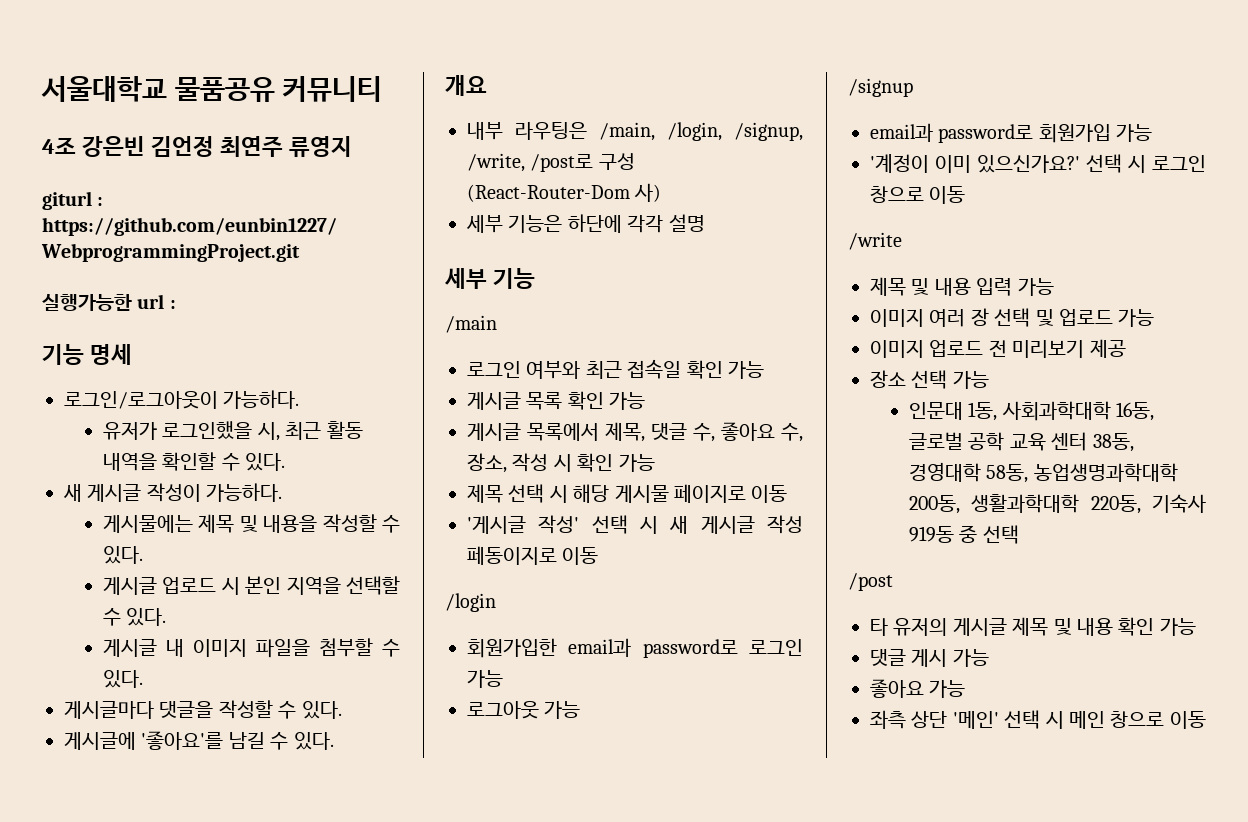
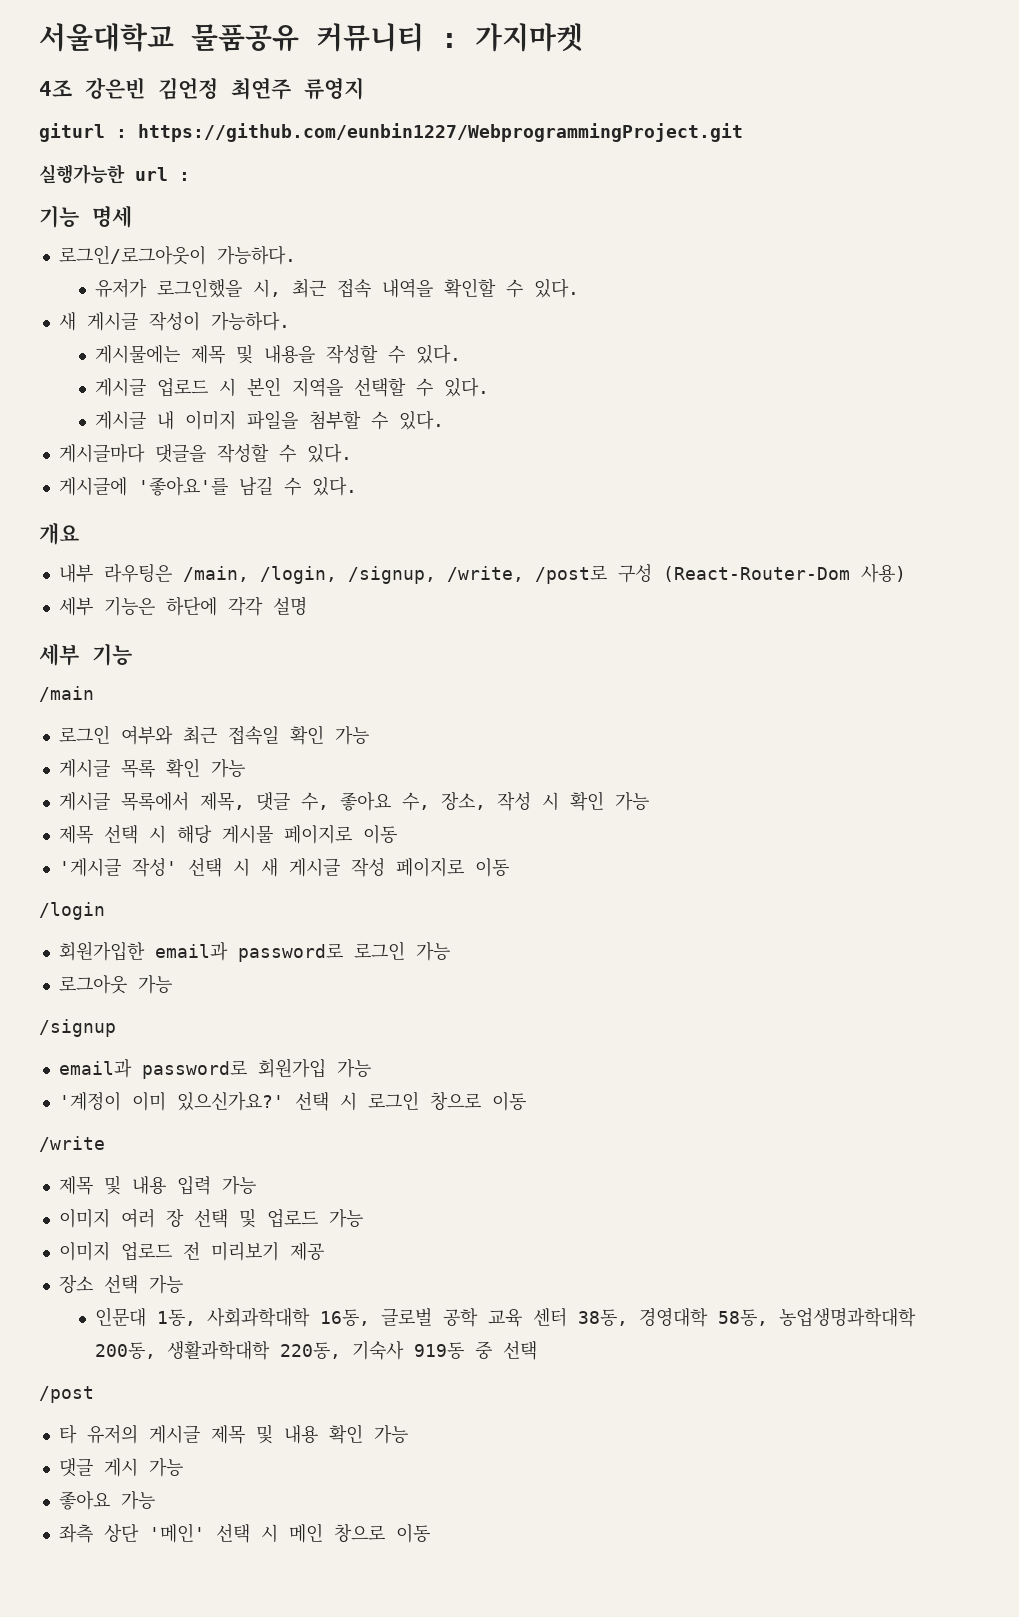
- 서울대학교 물품공유 커뮤니티
+ 서울대학교 물품공유 커뮤니티 : 가지마켓
- 유저가 로그인했을 시, 최근 활동 내역을 확인할 수 있다.
+ 유저가 로그인했을 시, 최근 접속 내역을 확인할 수 있다.
- 내부 라우팅은 /main, /login, /signup, /write, /post로 구성 (React-Router-Dom 사)
+ 내부 라우팅은 /main, /login, /signup, /write, /post로 구성 (React-Router-Dom 사용)
- '게시글 작성' 선택 시 새 게시글 작성 페동이지로 이동
+ '게시글 작성' 선택 시 새 게시글 작성 페이지로 이동

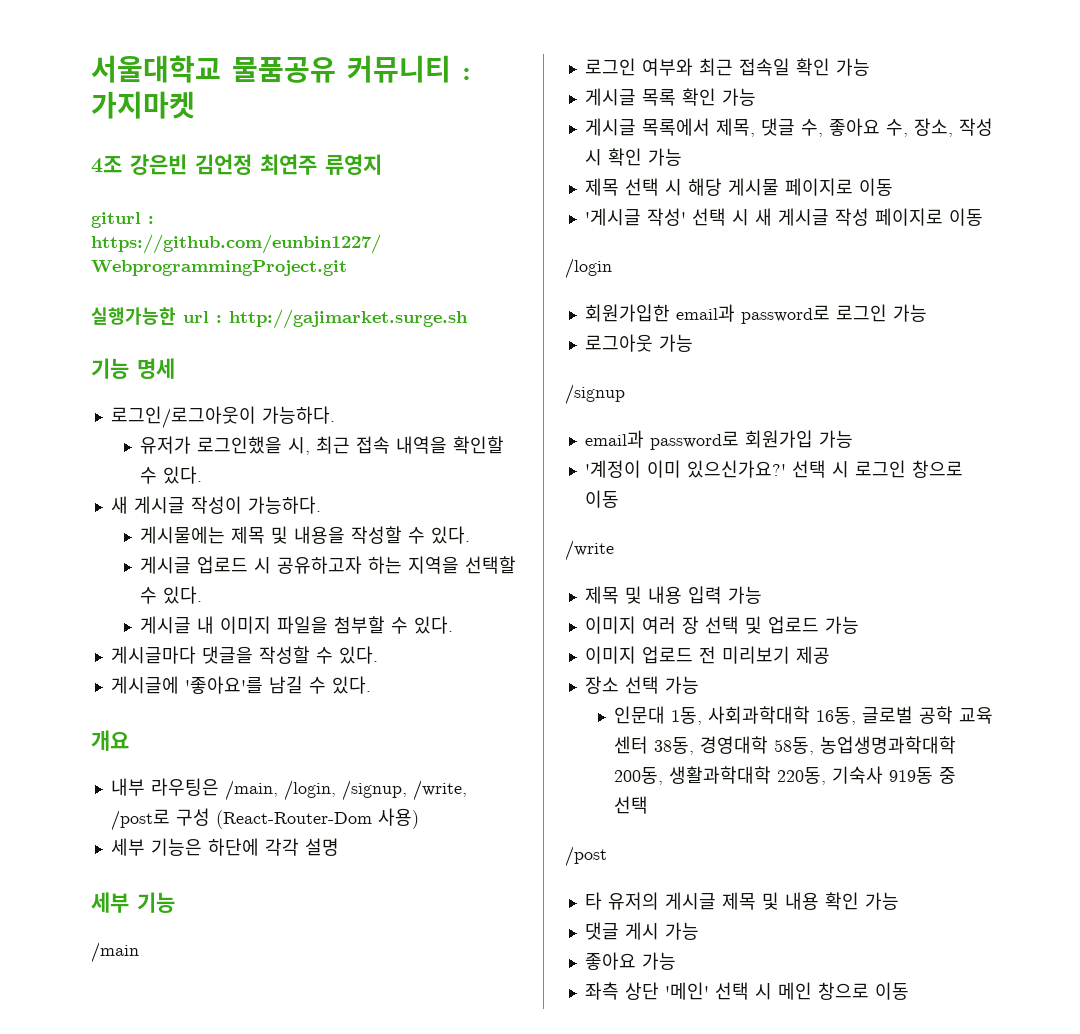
- 실행가능한 url :
+ 실행가능한 url : http://gajimarket.surge.sh
- 게시글 업로드 시 본인 지역을 선택할 수 있다.
+ 게시글 업로드 시 공유하고자 하는 지역을 선택할 수 있다.

